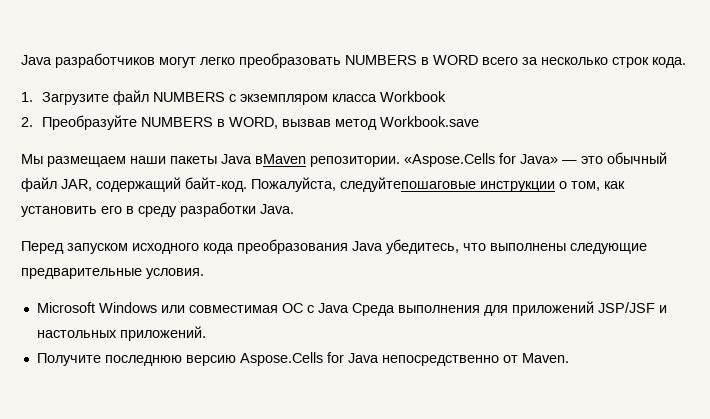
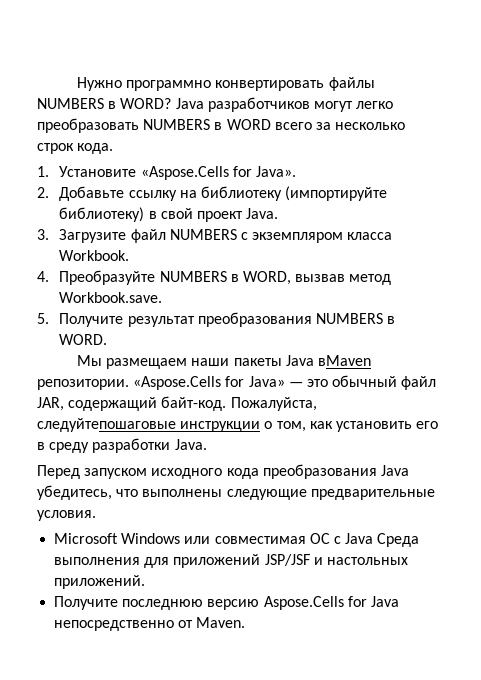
+ Нужно программно конвертировать файлы NUMBERS в WORD?
- 1. Загрузите файл NUMBERS с экземпляром класса Workbook
- 2. Преобразуйте NUMBERS в WORD, вызвав метод Workbook.save
+ 1. Установите «Aspose.Cells for Java».
+ 2. Добавьте ссылку на библиотеку (импортируйте библиотеку) в свой проект Java.
+ 3. Загрузите файл NUMBERS с экземпляром класса Workbook.
+ 4. Преобразуйте NUMBERS в WORD, вызвав метод Workbook.save.
+ 5. Получите результат преобразования NUMBERS в WORD.

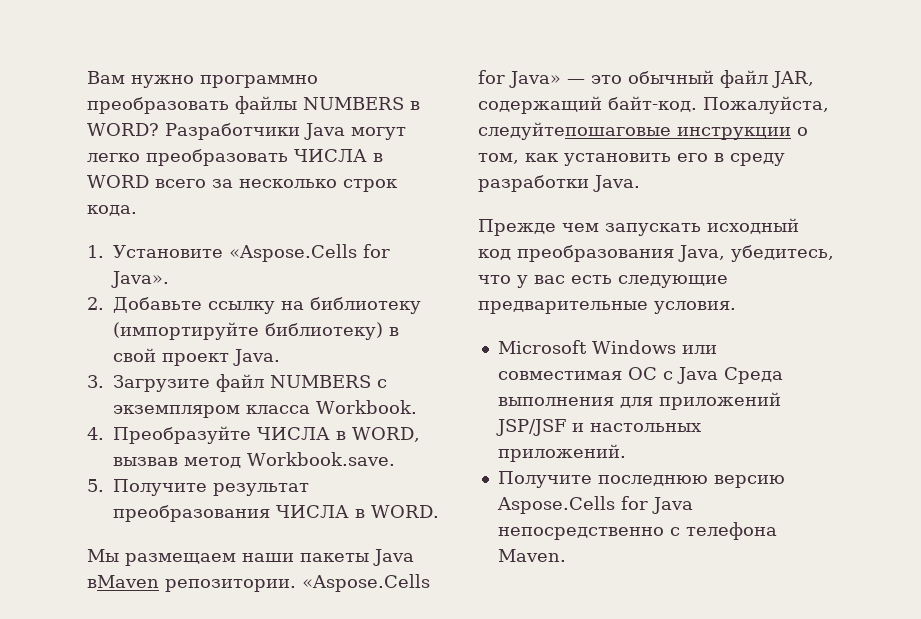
- Нужно программно конвертировать файлы NUMBERS в WORD?
+ Вам нужно программно преобразовать файлы NUMBERS в WORD?
- Java разработчиков могут легко преобразовать NUMBERS в WORD всего за несколько строк кода.
+ Разработчики Java могут легко преобразовать ЧИСЛА в WORD всего за несколько строк кода.
- 4. Преобразуйте NUMBERS в WORD, вызвав метод Workbook.save.
+ 4. Преобразуйте ЧИСЛА в WORD, вызвав метод Workbook.save.
- 5. Получите результат преобразования NUMBERS в WORD.
+ 5. Получите результат преобразования ЧИСЛА в WORD.
- Перед запуском исходного кода преобразования Java убедитесь, что выполнены следующие предварительные условия.
+ Прежде чем запускать исходный код преобразования Java, убедитесь, что у вас есть следующие предварительные условия.
- Получите последнюю версию Aspose.Cells for Java непосредственно от Maven.
+ Получите последнюю версию Aspose.Cells for Java непосредственно с телефона Maven.

